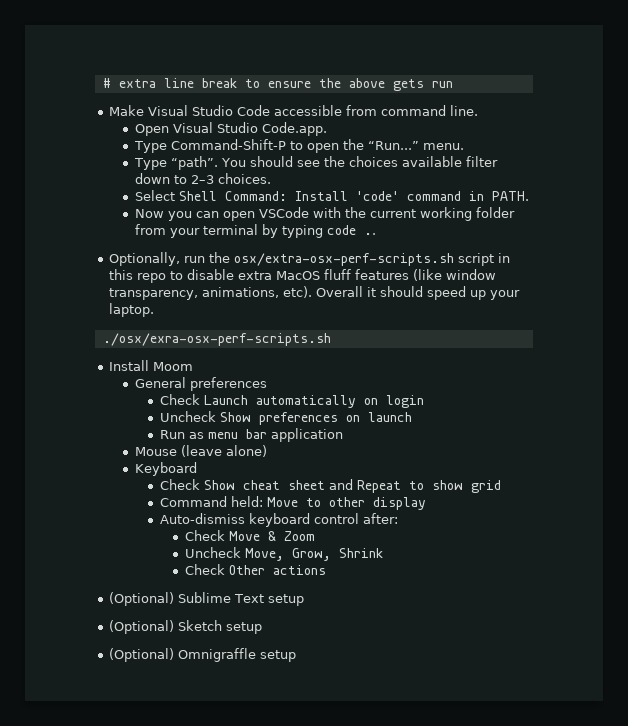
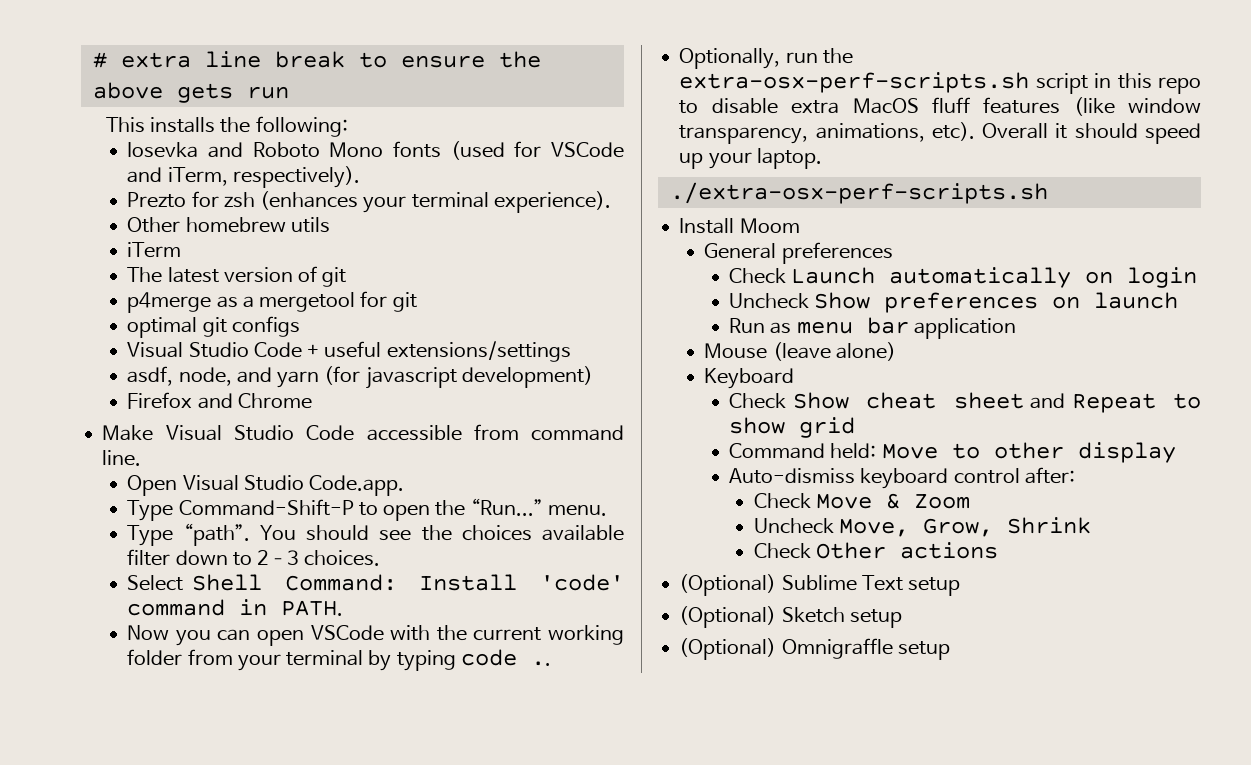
+ This installs the following:
+ Iosevka and Roboto Mono fonts (used for VSCode and iTerm, respectively).
+ Prezto for zsh (enhances your terminal experience).
+ Other homebrew utils
+ iTerm
+ The latest version of git
+ p4merge as a mergetool for git
+ optimal git configs
+ Visual Studio Code + useful extensions/settings
+ asdf, node, and yarn (for javascript development)
+ Firefox and Chrome
- Optionally, run the osx/extra-osx-perf-scripts.sh script in this repo to disable extra MacOS fluff features (like window transparency, animations, etc).
+ Optionally, run the extra-osx-perf-scripts.sh script in this repo to disable extra MacOS fluff features (like window transparency, animations, etc).
- ./osx/exra-osx-perf-scripts.sh
+ ./extra-osx-perf-scripts.sh

